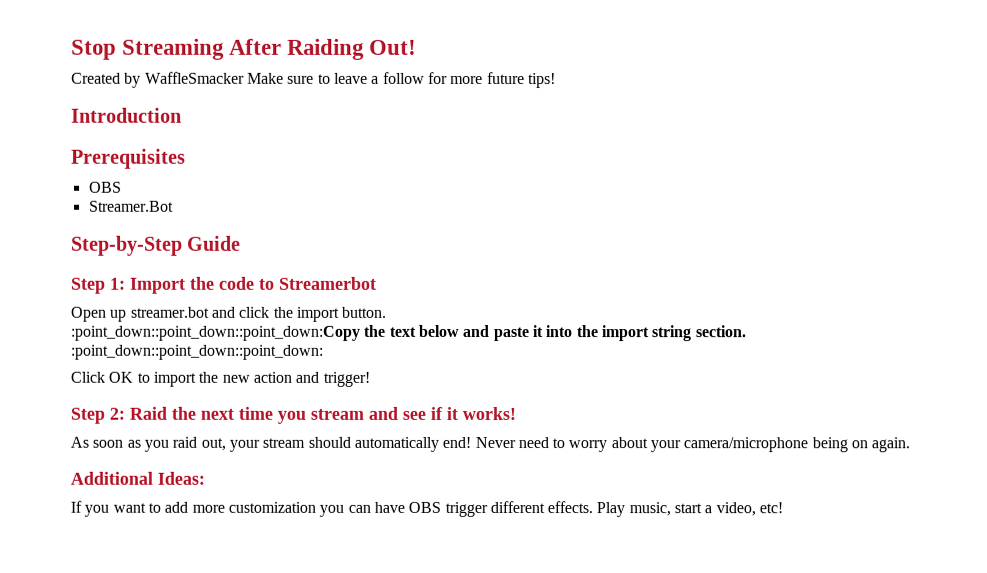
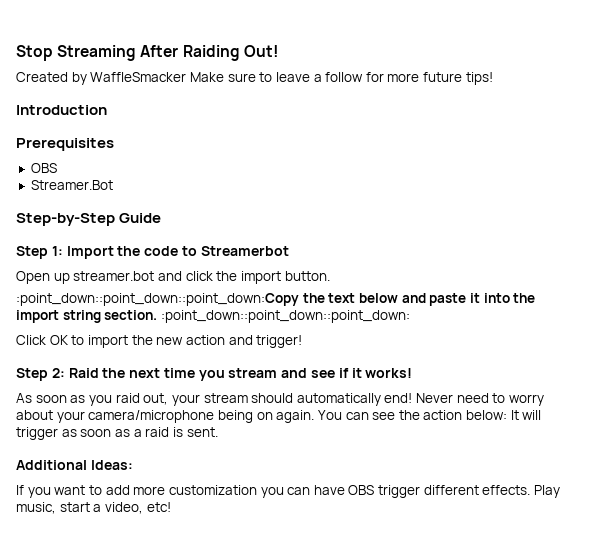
+ You can see the action below: It will trigger as soon as a raid is sent.

